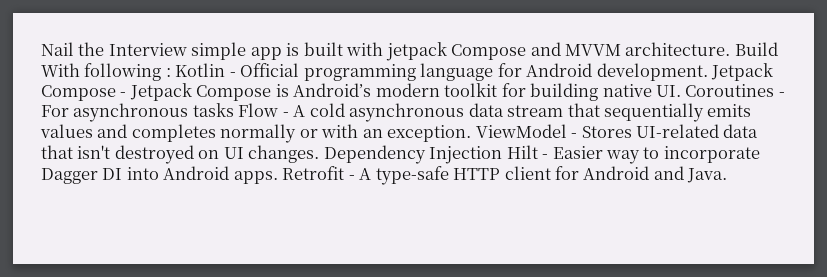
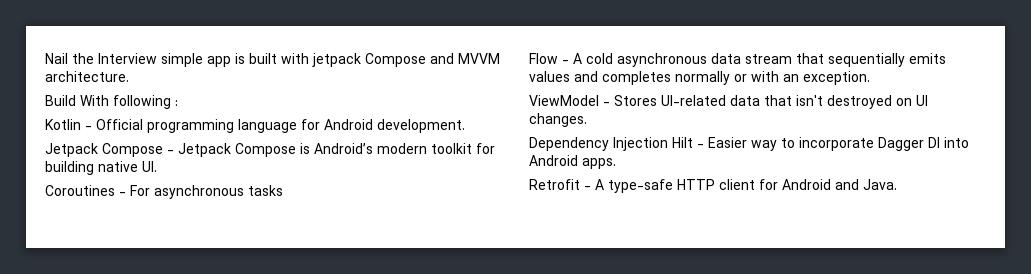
- Nail the Interview simple app is built with jetpack Compose and MVVM architecture. Build With following : Kotlin - Official programming language for Android development. Jetpack Compose - Jetpack Compose is Android’s modern toolkit for building native UI. Coroutines - For asynchronous tasks Flow - A cold asynchronous data stream that sequentially emits values and completes normally or with an exception. ViewModel - Stores UI-related data that isn't destroyed on UI changes. Dependency Injection Hilt - Easier way to incorporate Dagger DI into Android apps. Retrofit - A type-safe HTTP client for Android and Java.
+ Nail the Interview simple app is built with jetpack Compose and MVVM architecture.
+ Build With following :
+ Kotlin - Official programming language for Android development.
+ Jetpack Compose - Jetpack Compose is Android’s modern toolkit for building native UI.
+ Coroutines - For asynchronous tasks
+ Flow - A cold asynchronous data stream that sequentially emits values and completes normally or with an exception.
+ ViewModel - Stores UI-related data that isn't destroyed on UI changes.
+ Dependency Injection Hilt - Easier way to incorporate Dagger DI into Android apps.
+ Retrofit - A type-safe HTTP client for Android and Java.

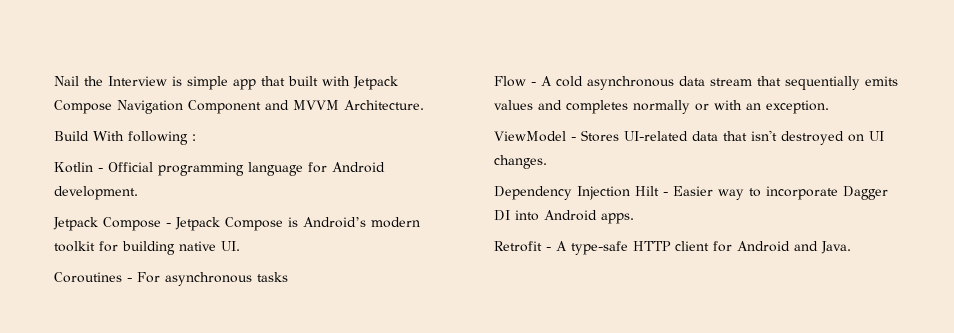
- Nail the Interview simple app is built with jetpack Compose and MVVM architecture.
+ Nail the Interview is simple app that built with Jetpack Compose Navigation Component and MVVM Architecture.

